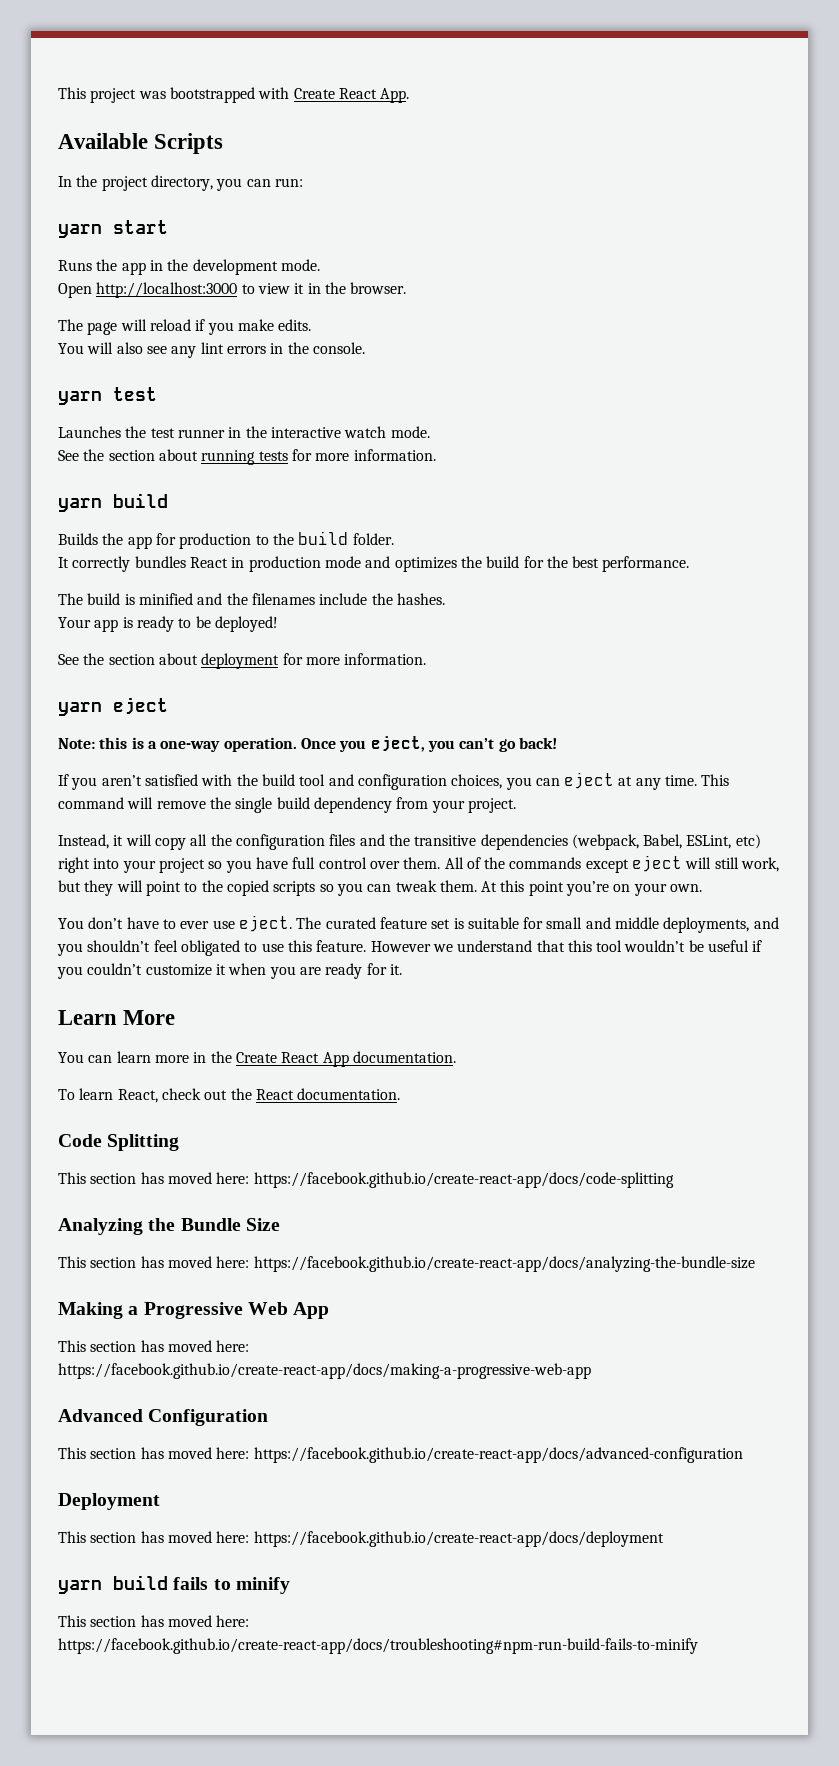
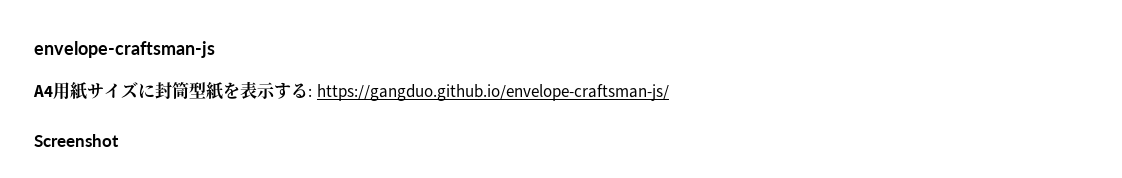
- This project was bootstrapped with Create React App.
- Available Scripts
- In the project directory, you can run:
- yarn start
- Runs the app in the development mode.
- Open http://localhost:3000 to view it in the browser.
- The page will reload if you make edits.
- You will also see any lint errors in the console.
- yarn test
- Launches the test runner in the interactive watch mode.
- See the section about running tests for more information.
- yarn build
- Builds the app for production to the build folder.
- It correctly bundles React in production mode and optimizes the build for the best performance.
- The build is minified and the filenames include the hashes.
- Your app is ready to be deployed!
- See the section about deployment for more information.
- yarn eject
- Note: this is a one-way operation. Once you eject, you can’t go back!
- If you aren’t satisfied with the build tool and configuration choices, you can eject at any time. This command will remove the single build dependency from your project.
- Instead, it will copy all the configuration files and the transitive dependencies (webpack, Babel, ESLint, etc) right into your project so you have full control over them. All of the commands except eject will still work, but they will point to the copied scripts so you can tweak them. At this point you’re on your own.
- You don’t have to ever use eject. The curated feature set is suitable for small and middle deployments, and you shouldn’t feel obligated to use this feature. However we understand that this tool wouldn’t be useful if you couldn’t customize it when you are ready for it.
- Learn More
- You can learn more in the Create React App documentation.
- To learn React, check out the React documentation.
- Code Splitting
- This section has moved here: https://facebook.github.io/create-react-app/docs/code-splitting
- Analyzing the Bundle Size
- This section has moved here: https://facebook.github.io/create-react-app/docs/analyzing-the-bundle-size
- Making a Progressive Web App
- This section has moved here: https://facebook.github.io/create-react-app/docs/making-a-progressive-web-app
- Advanced Configuration
- This section has moved here: https://facebook.github.io/create-react-app/docs/advanced-configuration
- Deployment
- This section has moved here: https://facebook.github.io/create-react-app/docs/deployment
- yarn build fails to minify
- This section has moved here: https://facebook.github.io/create-react-app/docs/troubleshooting#npm-run-build-fails-to-minify
+ envelope-craftsman-js
+ A4用紙サイズに封筒型紙を表示する: https://gangduo.github.io/envelope-craftsman-js/
+ Screenshot

